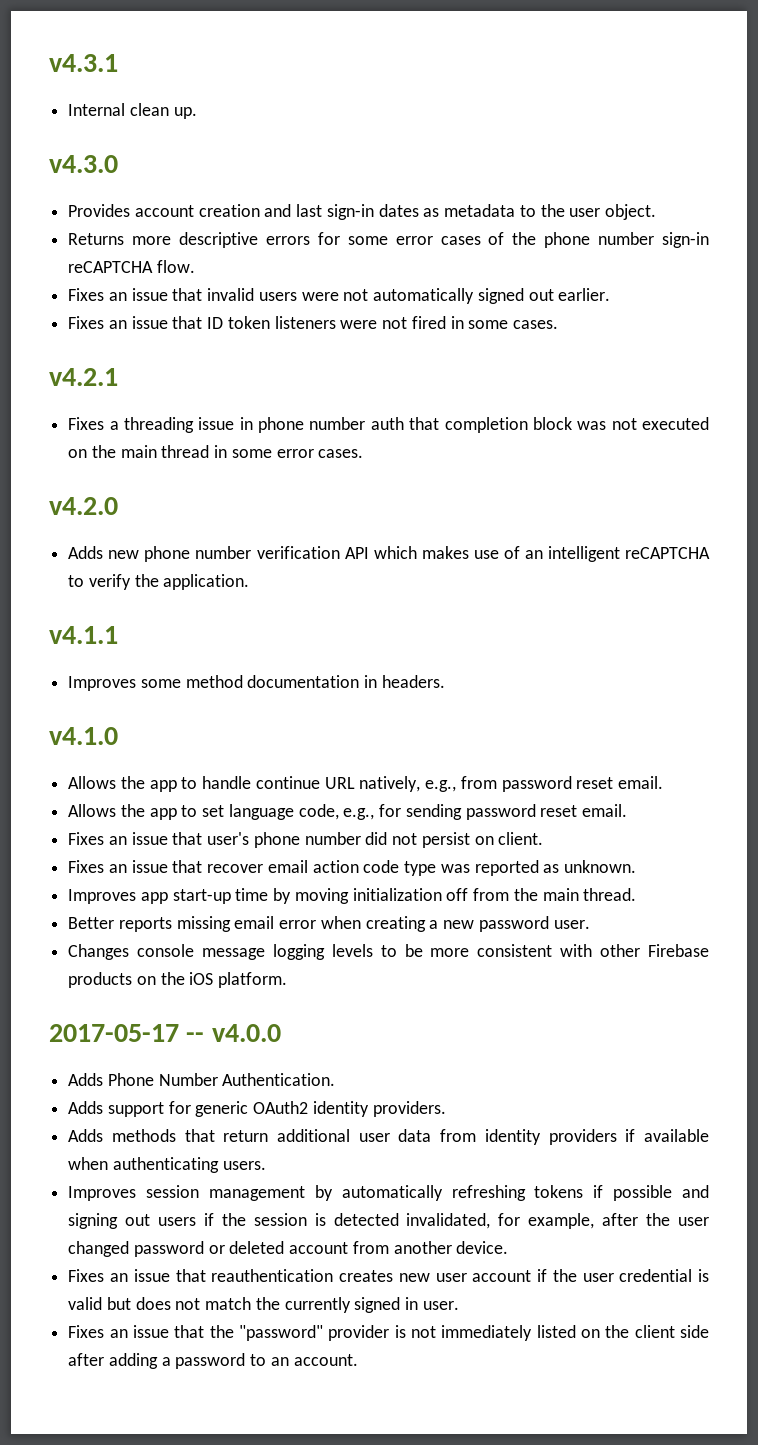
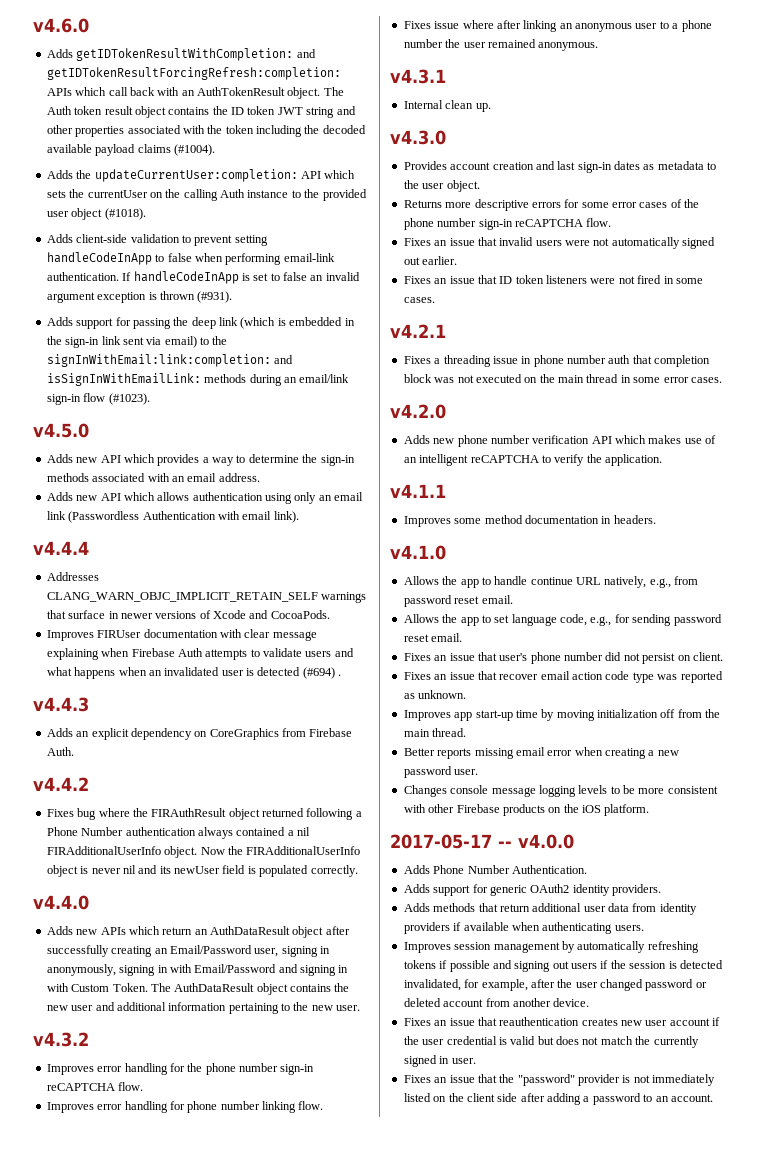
+ v4.6.0
+ Adds getIDTokenResultWithCompletion: and getIDTokenResultForcingRefresh:completion: APIs which call back with an AuthTokenResult object. The Auth token result object contains the ID token JWT string and other properties associated with the token including the decoded available payload claims (#1004).
+ Adds the updateCurrentUser:completion: API which sets the currentUser on the calling Auth instance to the provided user object (#1018).
+ Adds client-side validation to prevent setting handleCodeInApp to false when performing email-link authentication. If handleCodeInApp is set to false an invalid argument exception is thrown (#931).
+ Adds support for passing the deep link (which is embedded in the sign-in link sent via email) to the signInWithEmail:link:completion: and isSignInWithEmailLink: methods during an email/link sign-in flow (#1023).
+ v4.5.0
+ Adds new API which provides a way to determine the sign-in methods associated with an email address.
+ Adds new API which allows authentication using only an email link (Passwordless Authentication with email link).
+ v4.4.4
+ Addresses CLANG_WARN_OBJC_IMPLICIT_RETAIN_SELF warnings that surface in newer versions of Xcode and CocoaPods.
+ Improves FIRUser documentation with clear message explaining when Firebase Auth attempts to validate users and what happens when an invalidated user is detected (#694) .
+ v4.4.3
+ Adds an explicit dependency on CoreGraphics from Firebase Auth.
+ v4.4.2
+ Fixes bug where the FIRAuthResult object returned following a Phone Number authentication always contained a nil FIRAdditionalUserInfo object. Now the FIRAdditionalUserInfo object is never nil and its newUser field is populated correctly.
+ v4.4.0
+ Adds new APIs which return an AuthDataResult object after successfully creating an Email/Password user, signing in anonymously, signing in with Email/Password and signing in with Custom Token. The AuthDataResult object contains the new user and additional information pertaining to the new user.
+ v4.3.2
+ Improves error handling for the phone number sign-in reCAPTCHA flow.
+ Improves error handling for phone number linking flow.
+ Fixes issue where after linking an anonymous user to a phone number the user remained anonymous.

